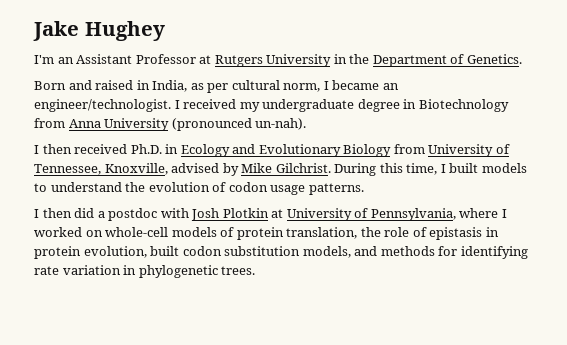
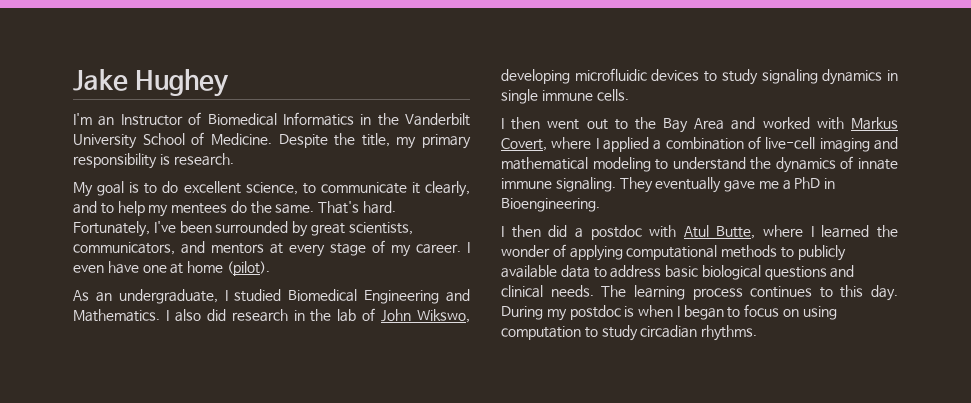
- I'm an Assistant Professor at Rutgers University in the Department of Genetics.
- Born and raised in India, as per cultural norm, I became an engineer/technologist. I received my undergraduate degree in Biotechnology from Anna University (pronounced un-nah).
- I then received Ph.D. in Ecology and Evolutionary Biology from University of Tennessee, Knoxville, advised by Mike Gilchrist. During this time, I built models to understand the evolution of codon usage patterns.
+ I'm an Instructor of Biomedical Informatics in the Vanderbilt University School of Medicine. Despite the title, my primary responsibility is research.
+ My goal is to do excellent science, to communicate it clearly, and to help my mentees do the same. That's hard. Fortunately, I've been surrounded by great scientists, communicators, and mentors at every stage of my career. I even have one at home (pilot).
+ As an undergraduate, I studied Biomedical Engineering and Mathematics. I also did research in the lab of John Wikswo, developing microfluidic devices to study signaling dynamics in single immune cells.
+ I then went out to the Bay Area and worked with Markus Covert, where I applied a combination of live-cell imaging and mathematical modeling to understand the dynamics of innate immune signaling. They eventually gave me a PhD in Bioengineering.
- I then did a postdoc with Josh Plotkin at University of Pennsylvania, where I worked on whole-cell models of protein translation, the role of epistasis in protein evolution, built codon substitution models, and methods for identifying rate variation in phylogenetic trees.
+ I then did a postdoc with Atul Butte, where I learned the wonder of applying computational methods to publicly available data to address basic biological questions and clinical needs. The learning process continues to this day. During my postdoc is when I began to focus on using computation to study circadian rhythms.

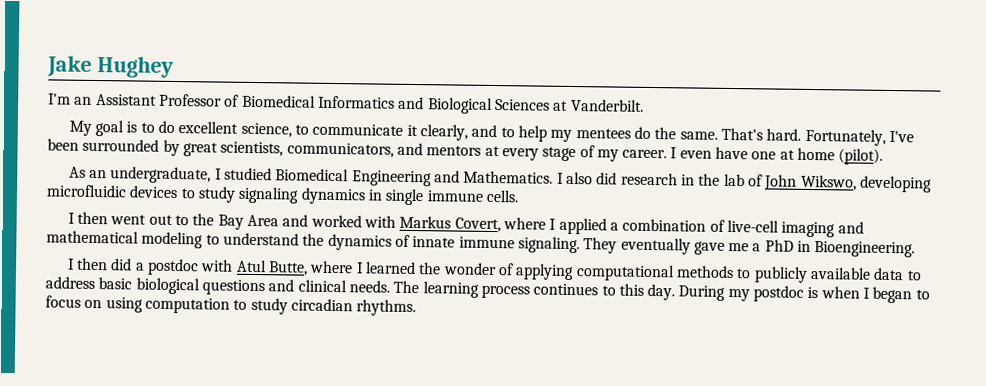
- I'm an Instructor of Biomedical Informatics in the Vanderbilt University School of Medicine. Despite the title, my primary responsibility is research.
+ I'm an Assistant Professor of Biomedical Informatics and Biological Sciences at Vanderbilt.

